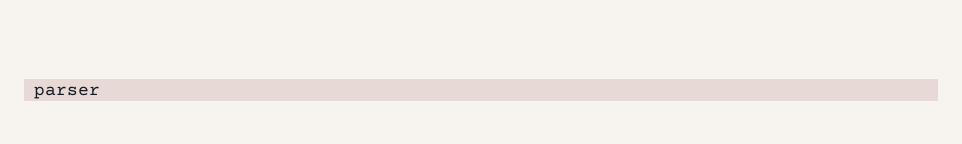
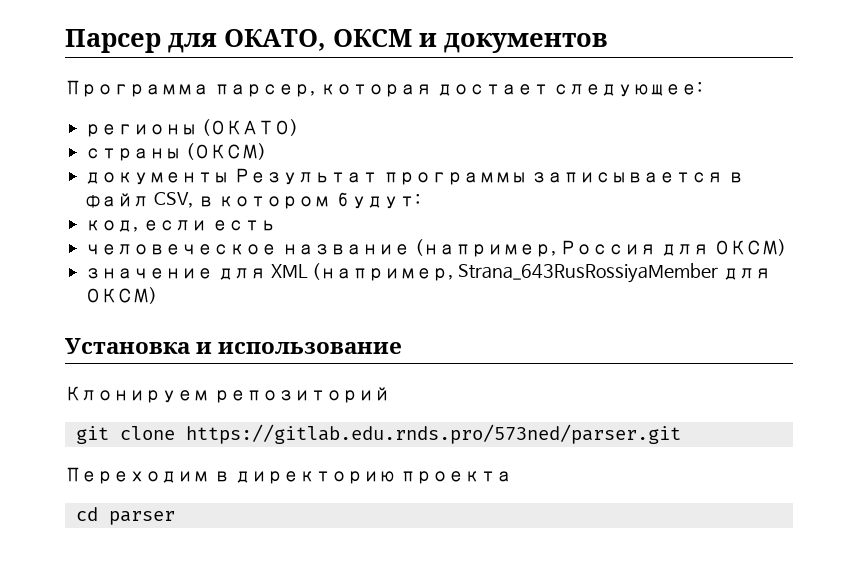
- parser
+ Парсер для ОКАТО, ОКСМ и документов
+ Программа парсер, которая достает следующее:
+ регионы (ОКАТО)
+ страны (ОКСМ)
+ документы Результат программы записывается в файл CSV, в котором будут:
+ код, если есть
+ человеческое название (например, Россия для ОКСМ)
+ значение для XML (например, Strana_643RusRossiyaMember для ОКСМ)
+ Установка и использование
+ Клонируем репозиторий
+ git clone https://gitlab.edu.rnds.pro/573ned/parser.git
+ Переходим в директорию проекта
+ cd parser

